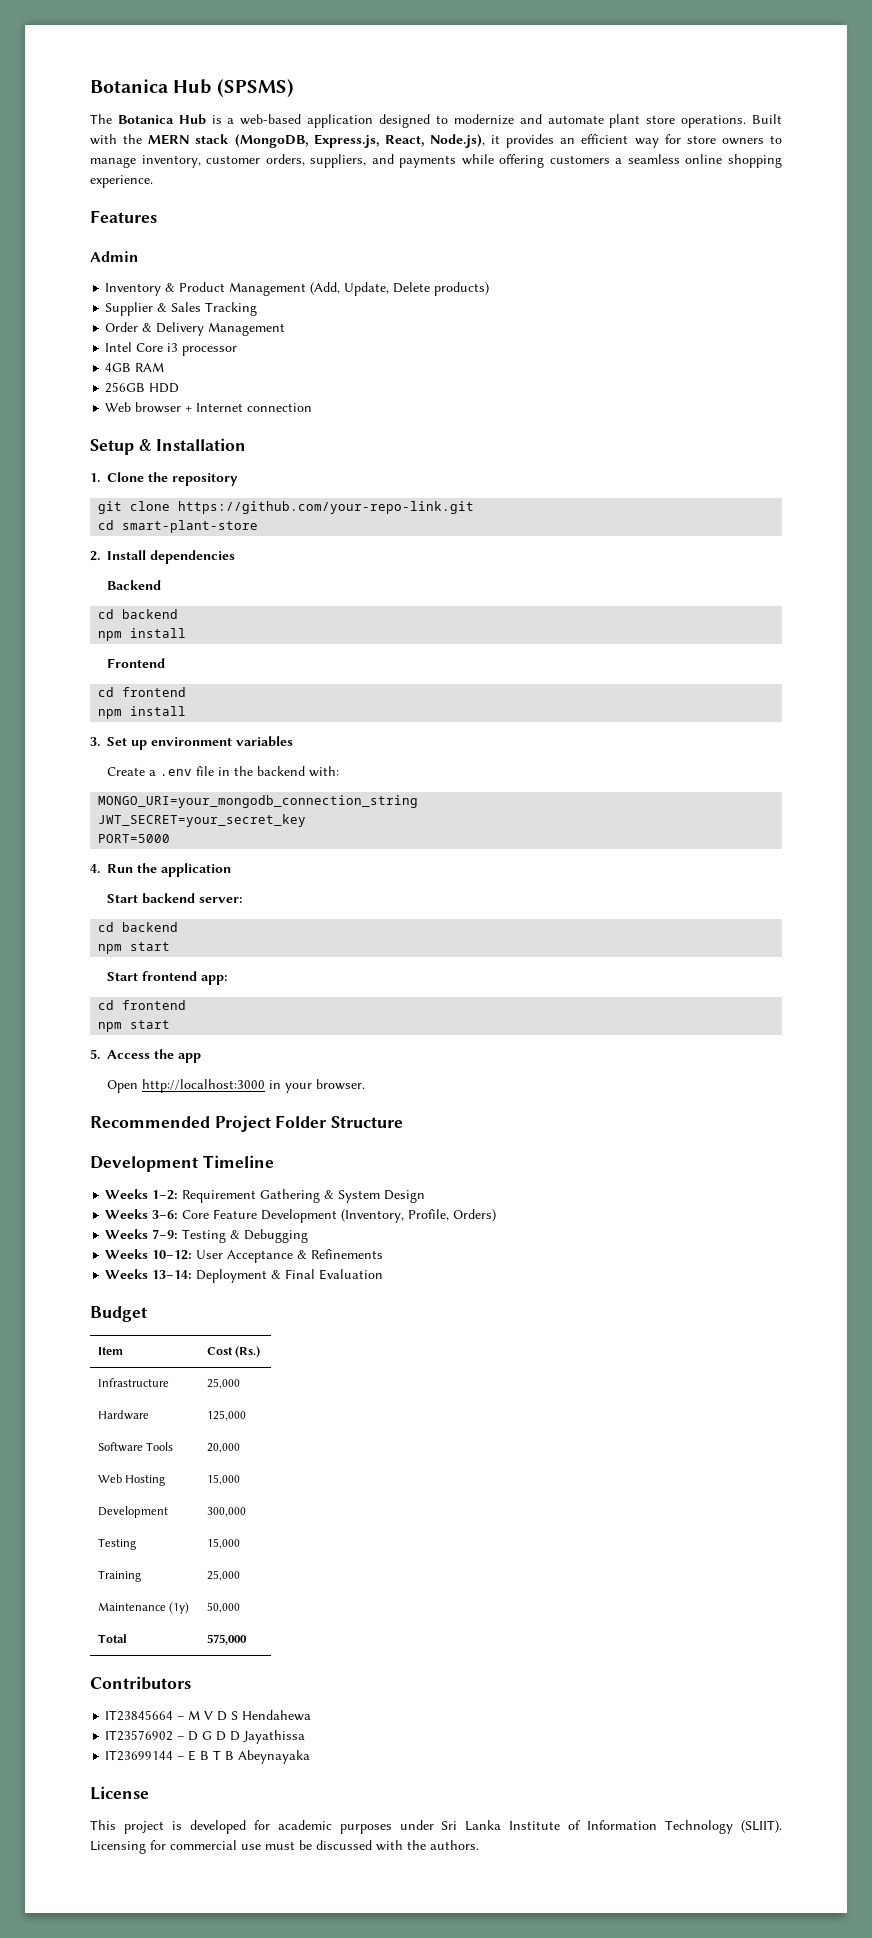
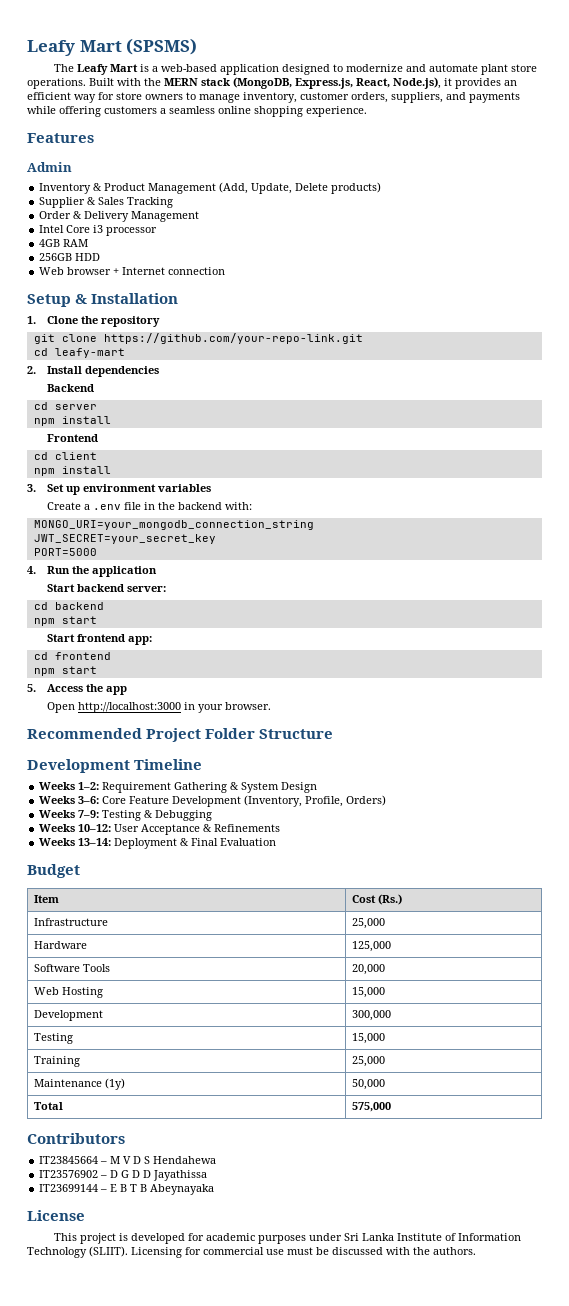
- Botanica Hub (SPSMS)
+ Leafy Mart (SPSMS)
- The Botanica Hub is a web-based application designed to modernize and automate plant store operations.
+ The Leafy Mart is a web-based application designed to modernize and automate plant store operations.
- cd smart-plant-store
+ cd leafy-mart
  Backend
- cd backend
+ cd server
  Frontend
- cd frontend
+ cd client

